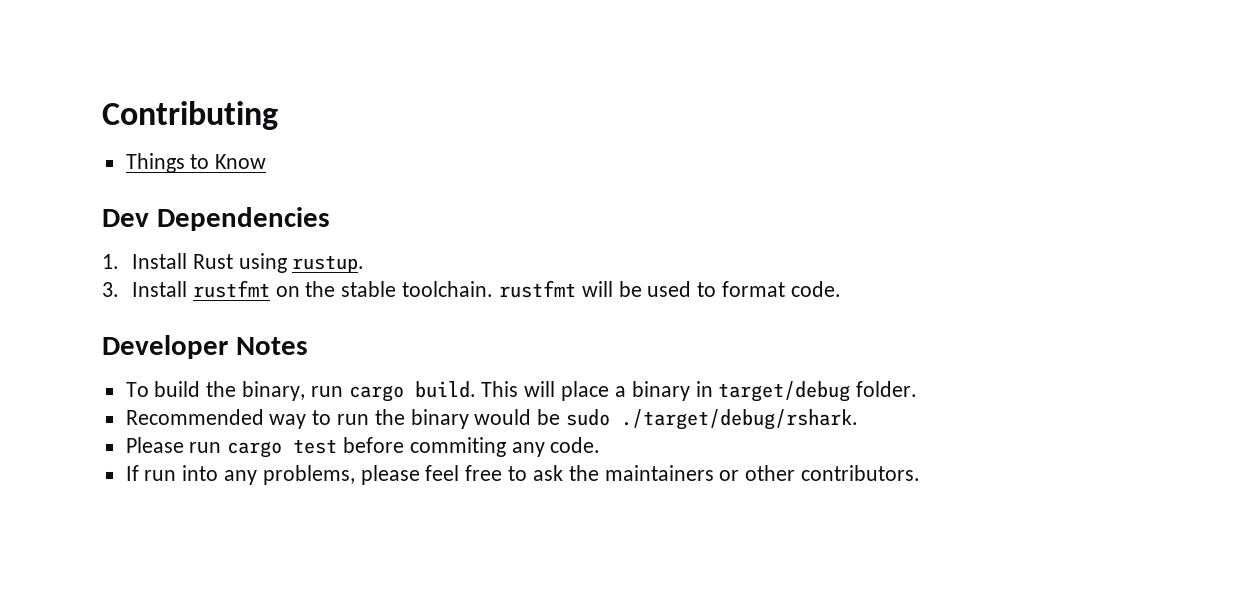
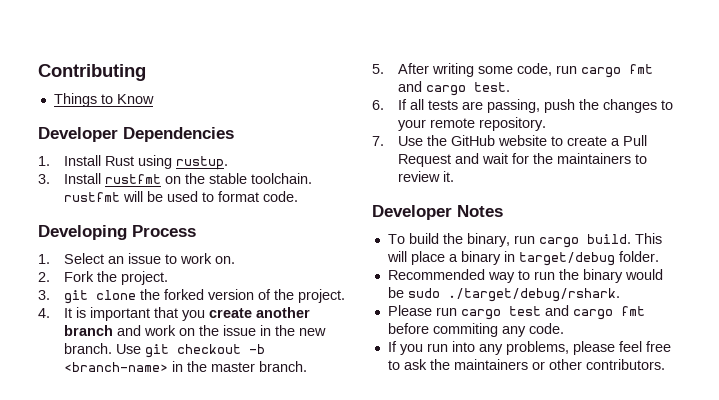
- Dev Dependencies
+ Developer Dependencies
+ Developing Process
+ 1. Select an issue to work on.
+ 2. Fork the project.
+ 3. git clone the forked version of the project.
+ 4. It is important that you create another branch and work on the issue in the new branch. Use git checkout -b <branch-name> in the master branch.
+ 5. After writing some code, run cargo fmt and cargo test.
+ 6. If all tests are passing, push the changes to your remote repository.
+ 7. Use the GitHub website to create a Pull Request and wait for the maintainers to review it.
- Please run cargo test before commiting any code.
+ Please run cargo test and cargo fmt before commiting any code.
- If run into any problems, please feel free to ask the maintainers or other contributors.
+ If you run into any problems, please feel free to ask the maintainers or other contributors.

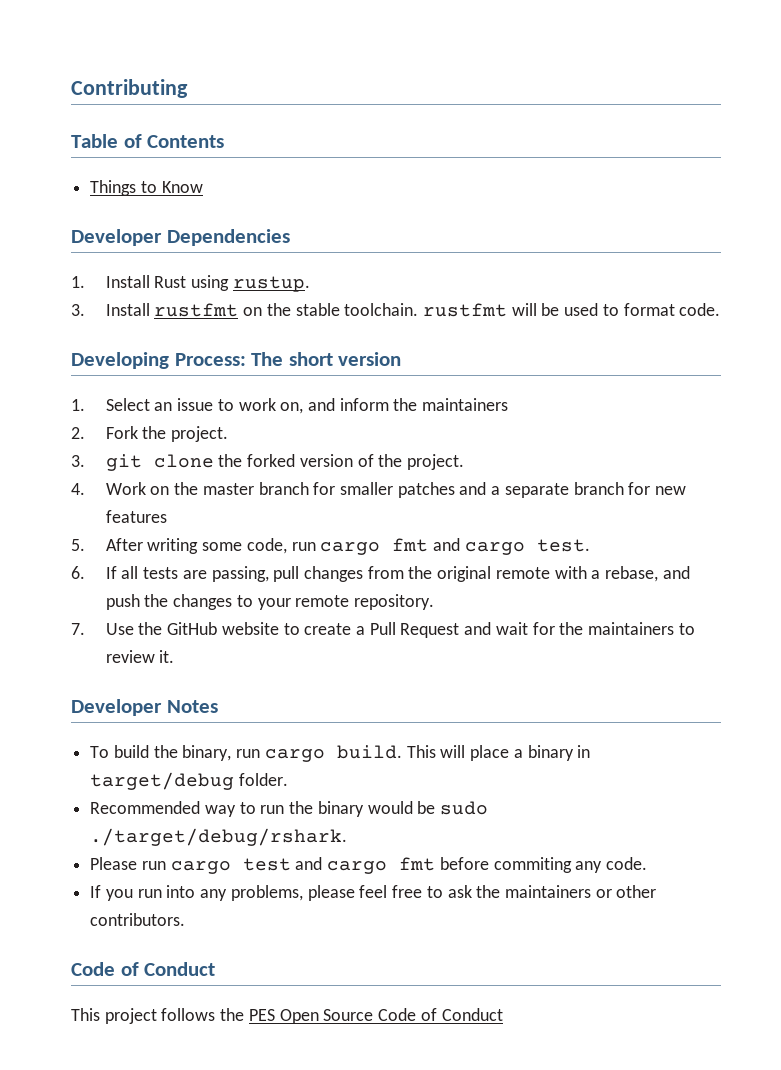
+ Table of Contents
- Developing Process
+ Developing Process: The short version
- 1. Select an issue to work on.
+ 1. Select an issue to work on, and inform the maintainers
- 4. It is important that you create another branch and work on the issue in the new branch. Use git checkout -b <branch-name> in the master branch.
+ 4. Work on the master branch for smaller patches and a separate branch for new features
- 6. If all tests are passing, push the changes to your remote repository.
+ 6. If all tests are passing, pull changes from the original remote with a rebase, and push the changes to your remote repository.
  If you run into any problems, please feel free to ask the maintainers or other contributors.
+ Code of Conduct
+ This project follows the PES Open Source Code of Conduct

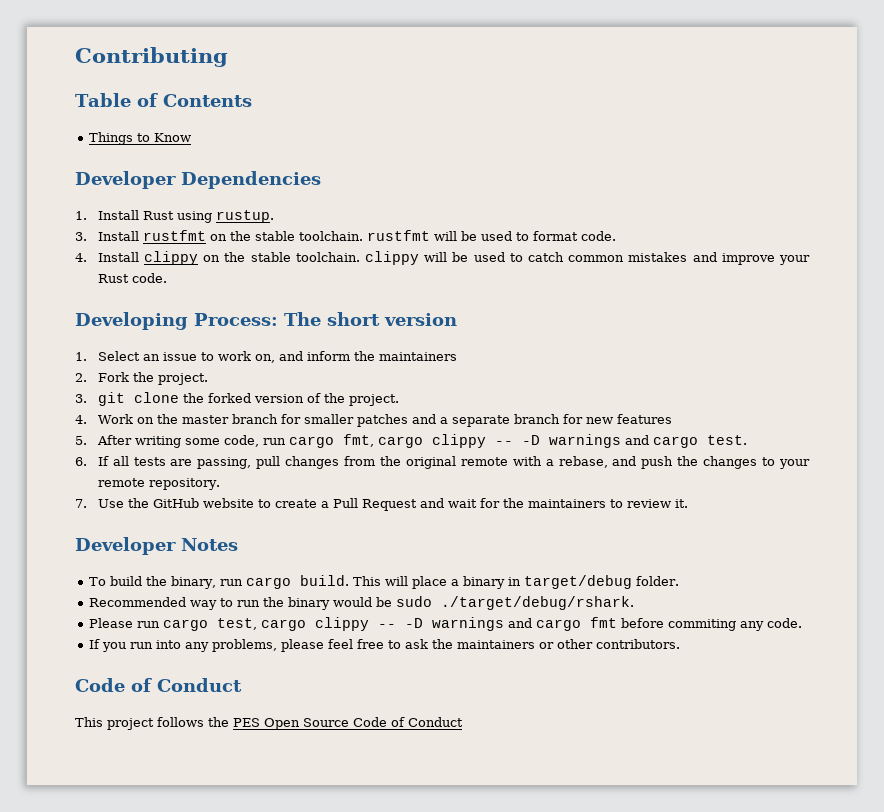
+ 4. Install clippy on the stable toolchain. clippy will be used to catch common mistakes and improve your Rust code.
- 5. After writing some code, run cargo fmt and cargo test.
+ 5. After writing some code, run cargo fmt, cargo clippy -- -D warnings and cargo test.
- Please run cargo test and cargo fmt before commiting any code.
+ Please run cargo test, cargo clippy -- -D warnings and cargo fmt before commiting any code.

